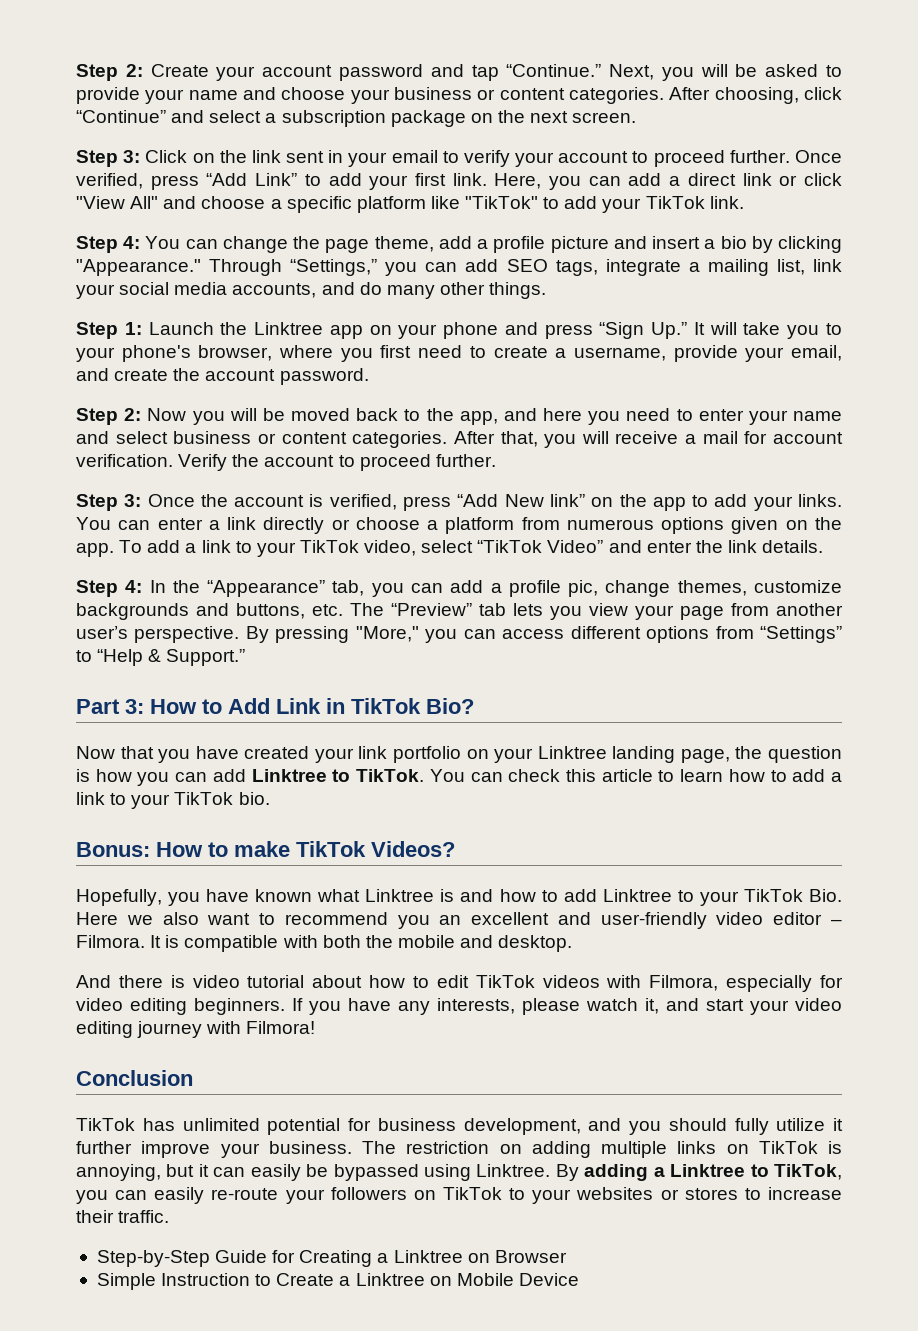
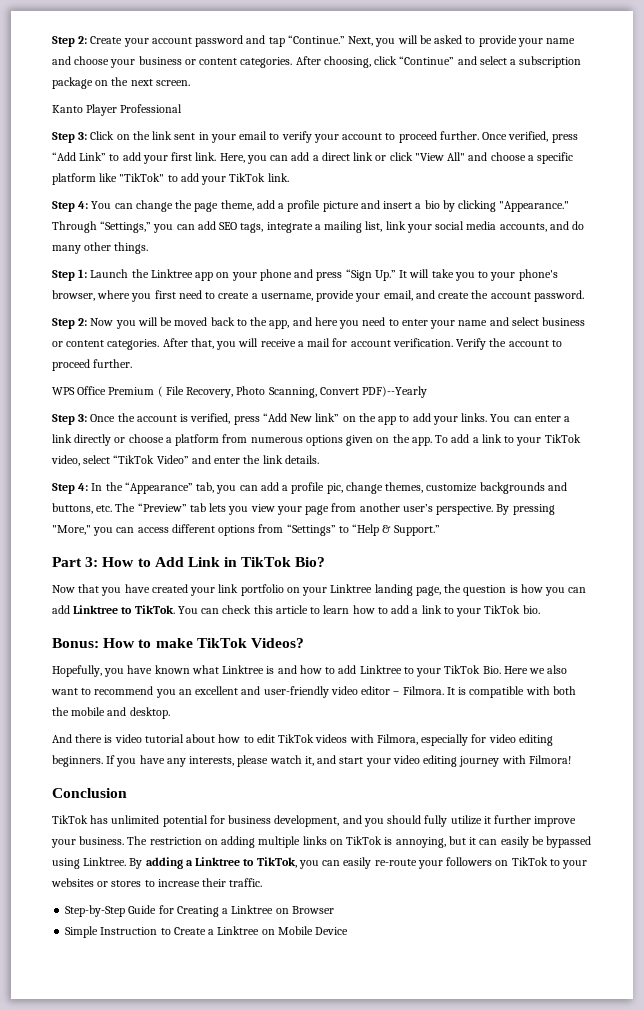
+ Kanto Player Professional
+ WPS Office Premium ( File Recovery, Photo Scanning, Convert PDF)--Yearly

